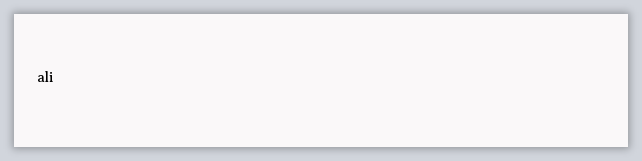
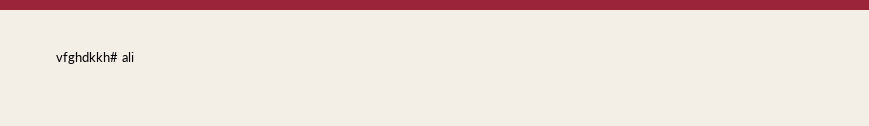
- ali
+ vfghdkkh# ali

